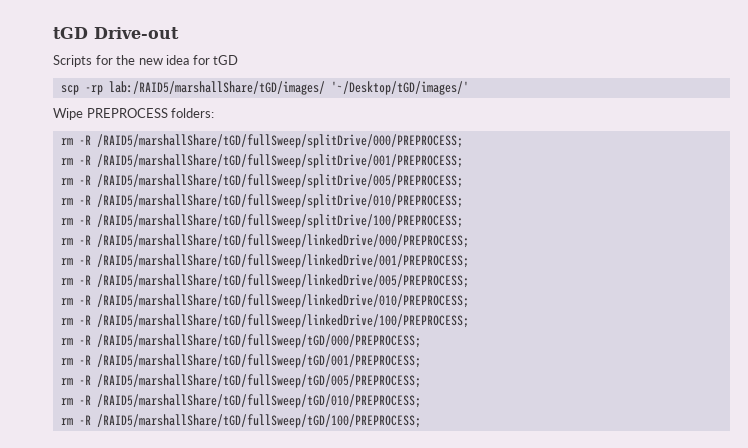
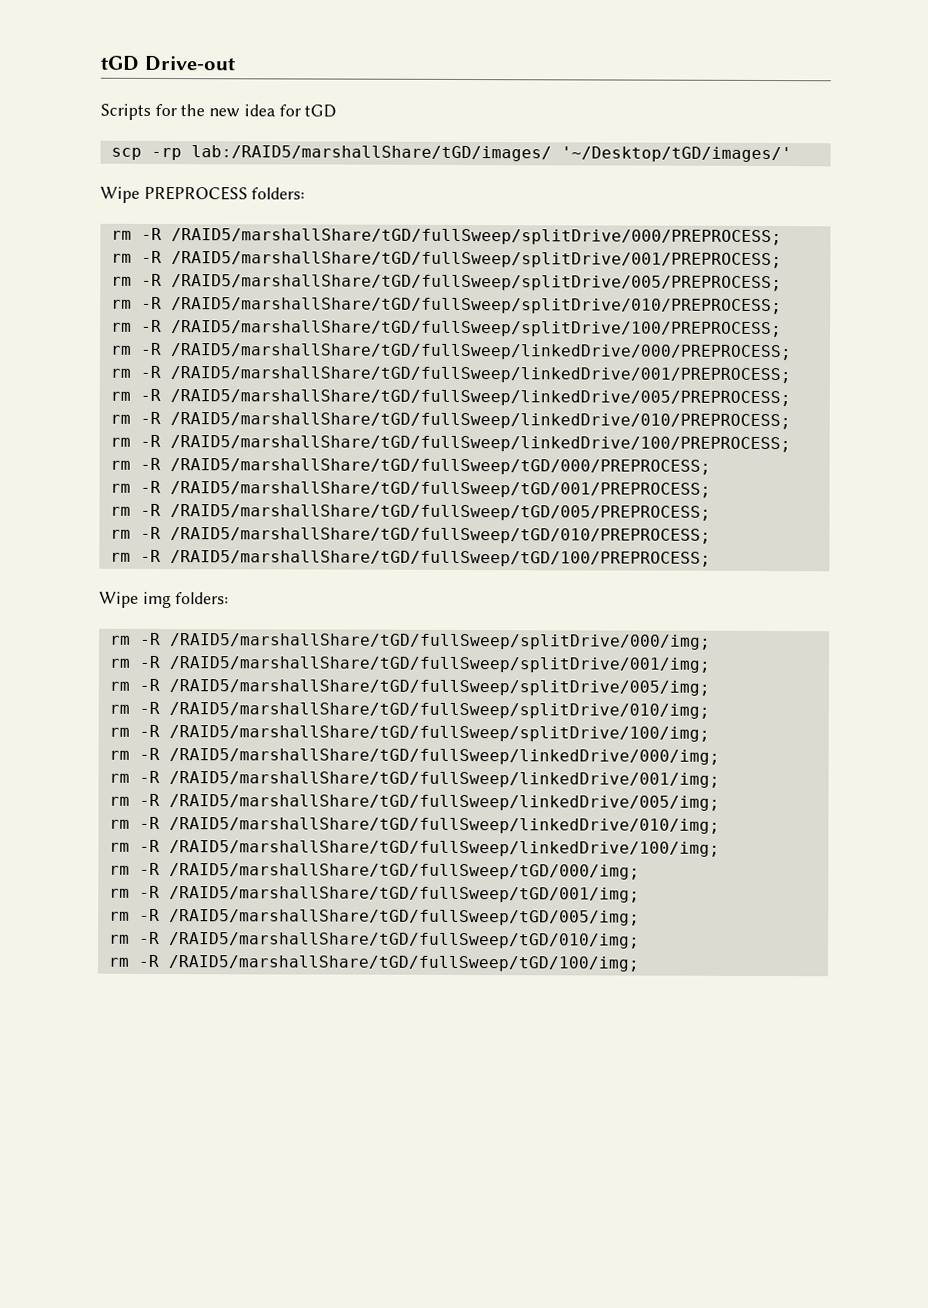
+ Wipe img folders:
+ rm -R /RAID5/marshallShare/tGD/fullSweep/splitDrive/000/img;
+ rm -R /RAID5/marshallShare/tGD/fullSweep/splitDrive/001/img;
+ rm -R /RAID5/marshallShare/tGD/fullSweep/splitDrive/005/img;
+ rm -R /RAID5/marshallShare/tGD/fullSweep/splitDrive/010/img;
+ rm -R /RAID5/marshallShare/tGD/fullSweep/splitDrive/100/img;
+ rm -R /RAID5/marshallShare/tGD/fullSweep/linkedDrive/000/img;
+ rm -R /RAID5/marshallShare/tGD/fullSweep/linkedDrive/001/img;
+ rm -R /RAID5/marshallShare/tGD/fullSweep/linkedDrive/005/img;
+ rm -R /RAID5/marshallShare/tGD/fullSweep/linkedDrive/010/img;
+ rm -R /RAID5/marshallShare/tGD/fullSweep/linkedDrive/100/img;
+ rm -R /RAID5/marshallShare/tGD/fullSweep/tGD/000/img;
+ rm -R /RAID5/marshallShare/tGD/fullSweep/tGD/001/img;
+ rm -R /RAID5/marshallShare/tGD/fullSweep/tGD/005/img;
+ rm -R /RAID5/marshallShare/tGD/fullSweep/tGD/010/img;
+ rm -R /RAID5/marshallShare/tGD/fullSweep/tGD/100/img;

